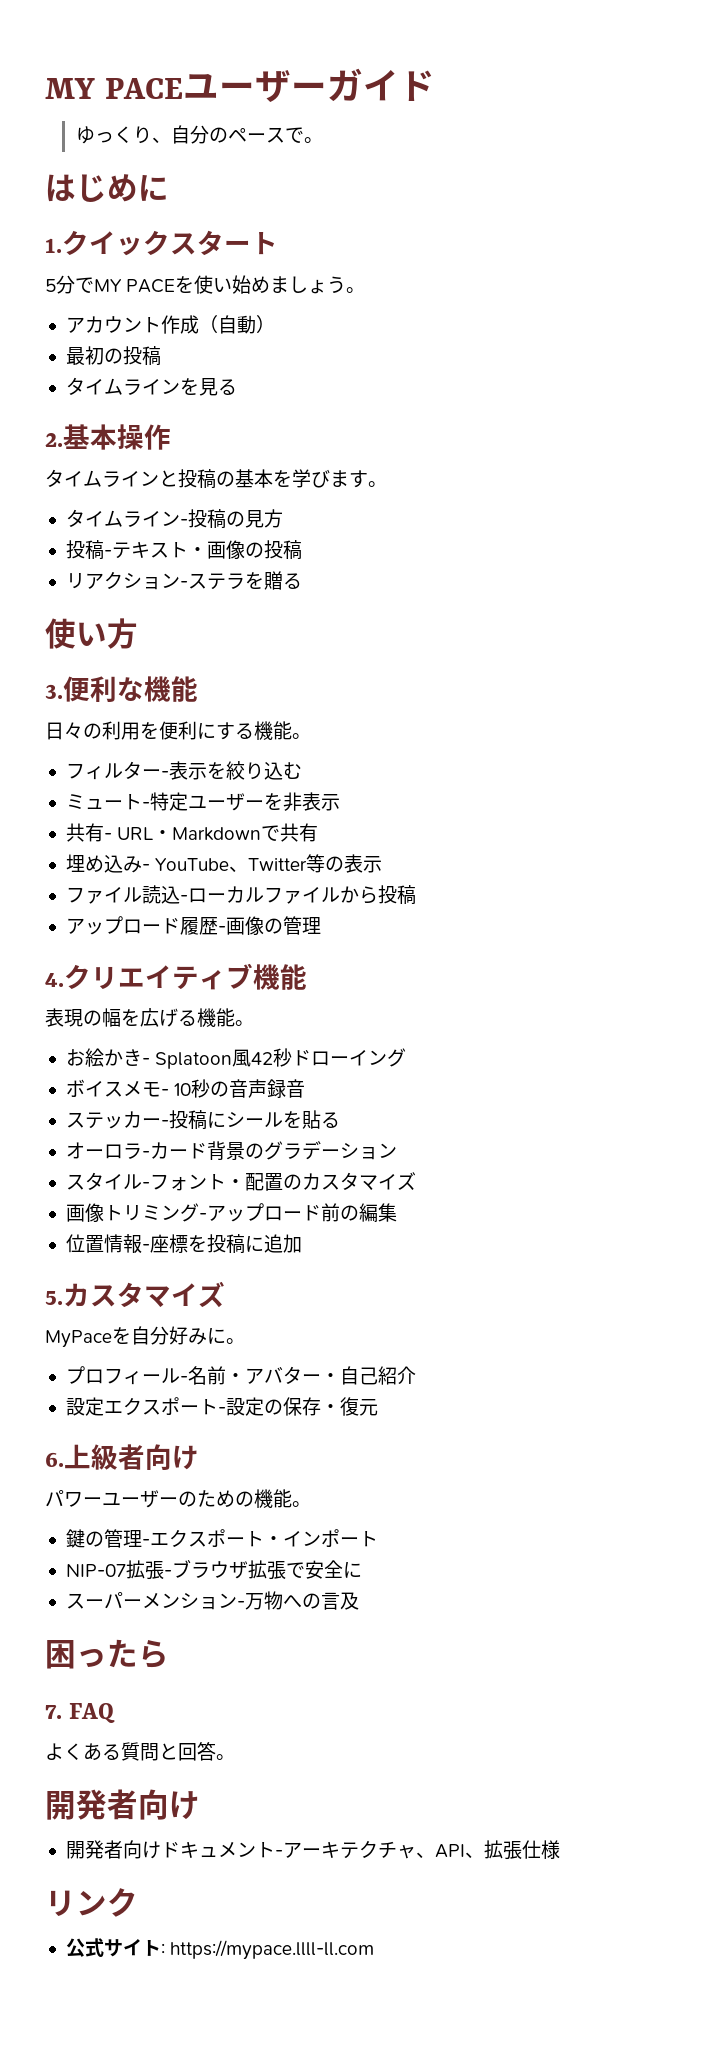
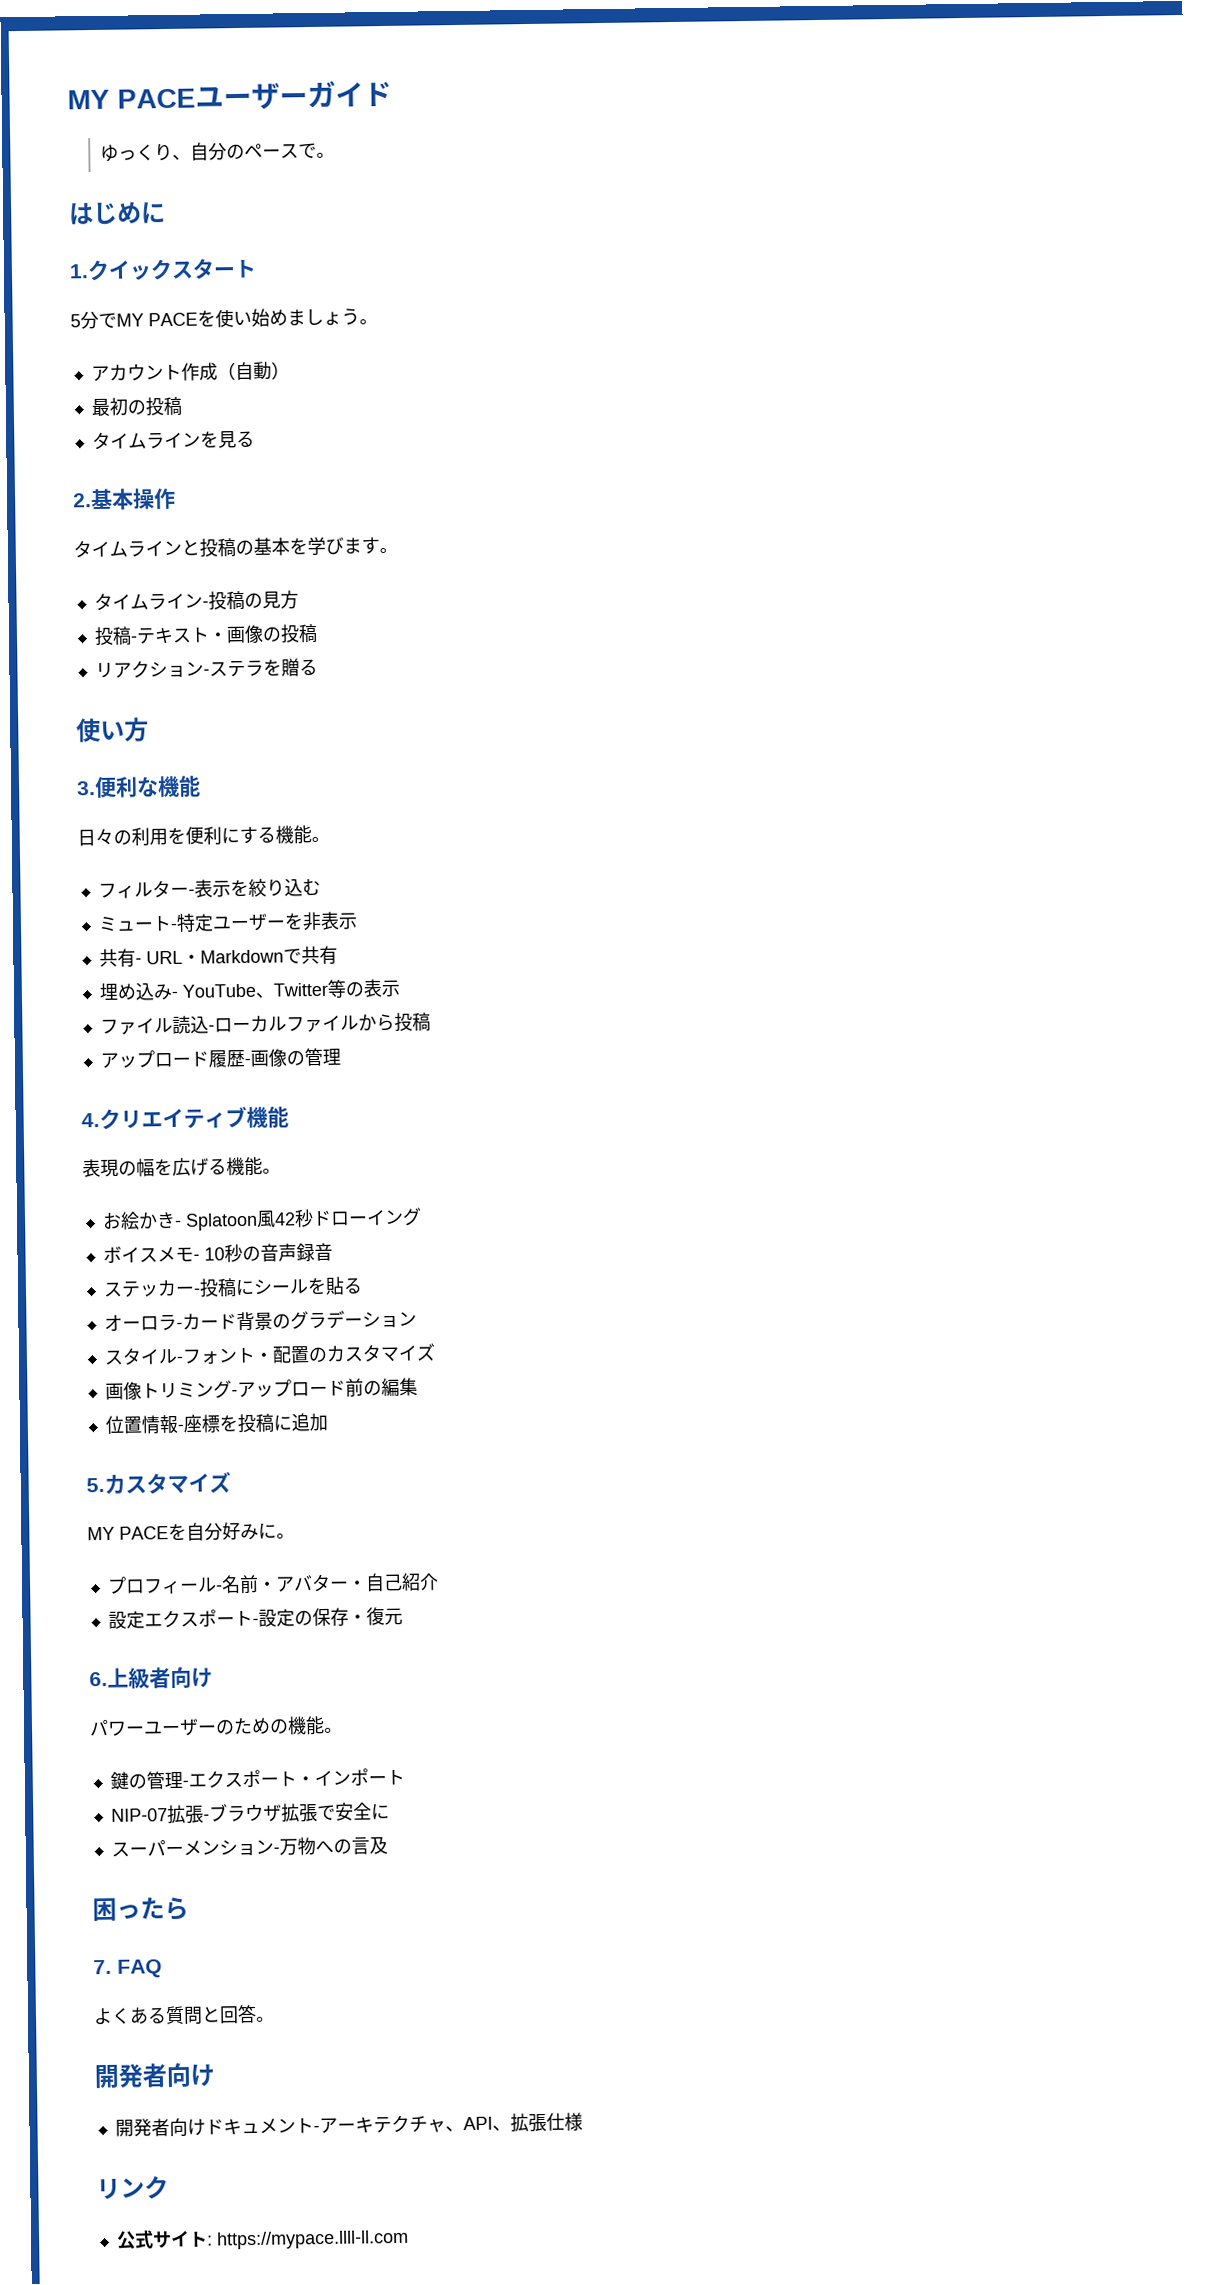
- MyPaceを自分好みに。
+ MY PACEを自分好みに。

